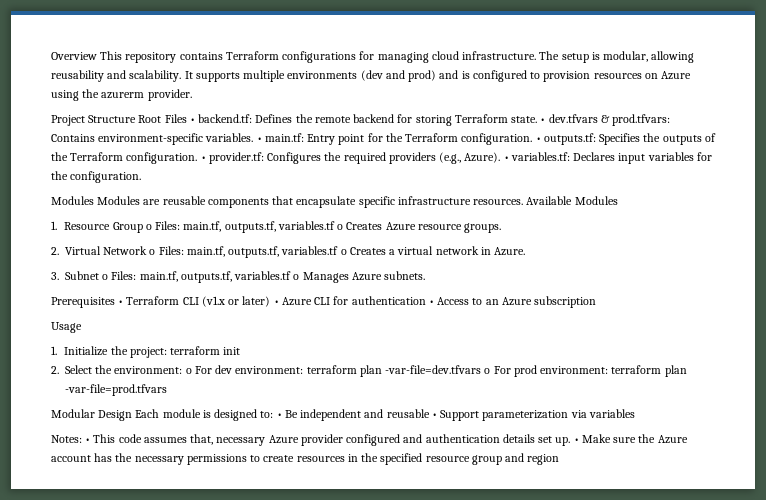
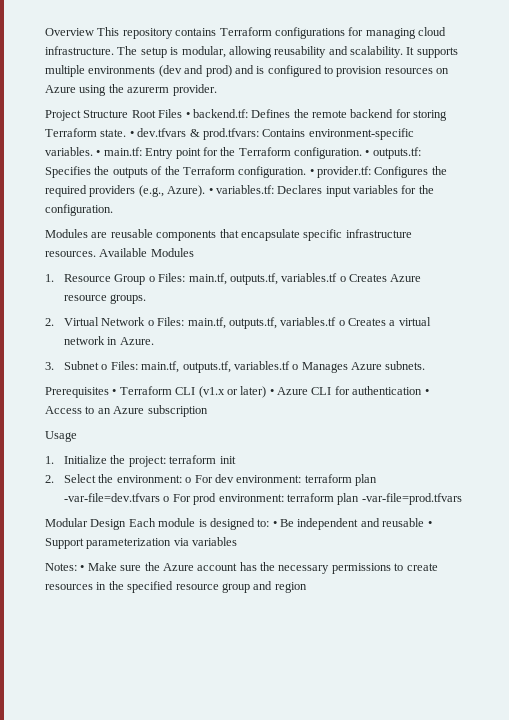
- Modules Modules are reusable components that encapsulate specific infrastructure resources.
+ Modules are reusable components that encapsulate specific infrastructure resources.
- Notes: • This code assumes that, necessary Azure provider configured and authentication details set up. • Make sure the Azure account has the necessary permissions to create resources in the specified resource group and region
+ Notes: • Make sure the Azure account has the necessary permissions to create resources in the specified resource group and region

